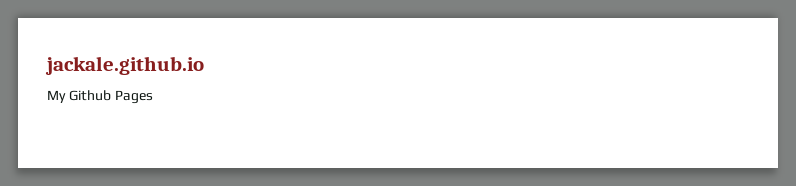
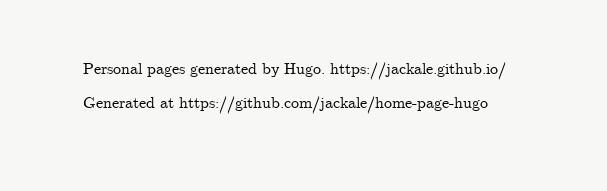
- jackale.github.io
- My Github Pages
+ Personal pages generated by Hugo. https://jackale.github.io/
+ Generated at https://github.com/jackale/home-page-hugo

